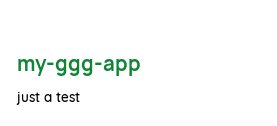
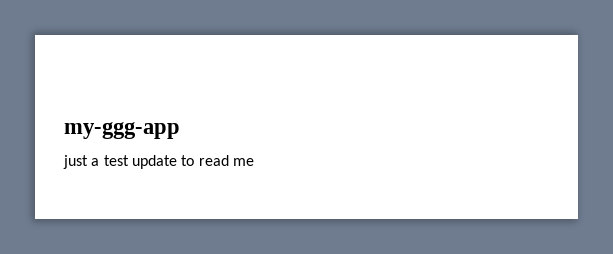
- just a test
+ just a test update to read me

